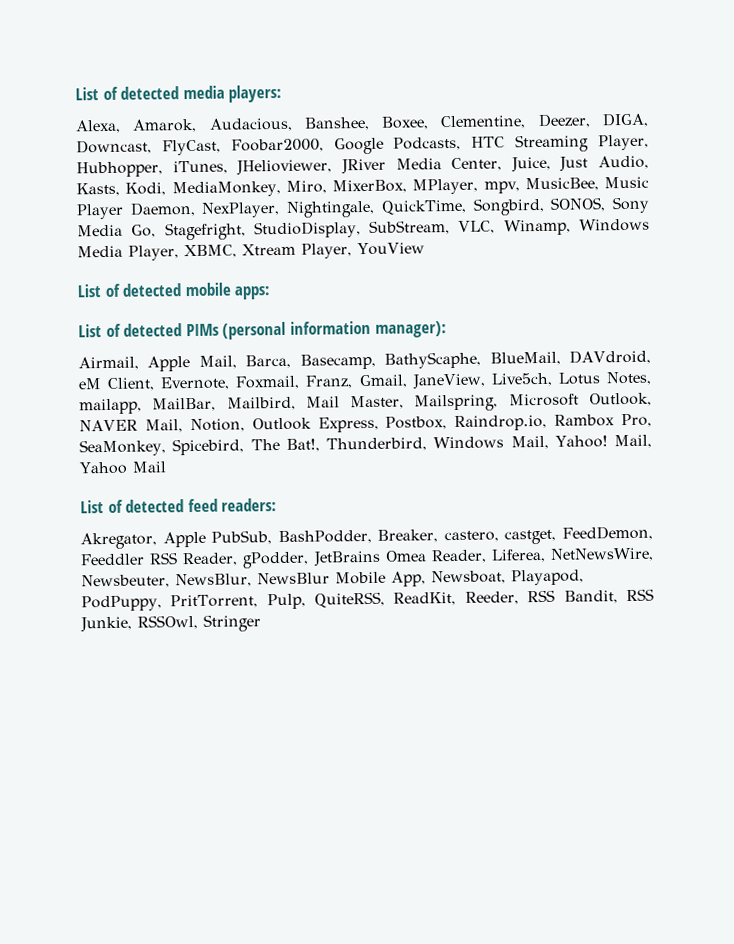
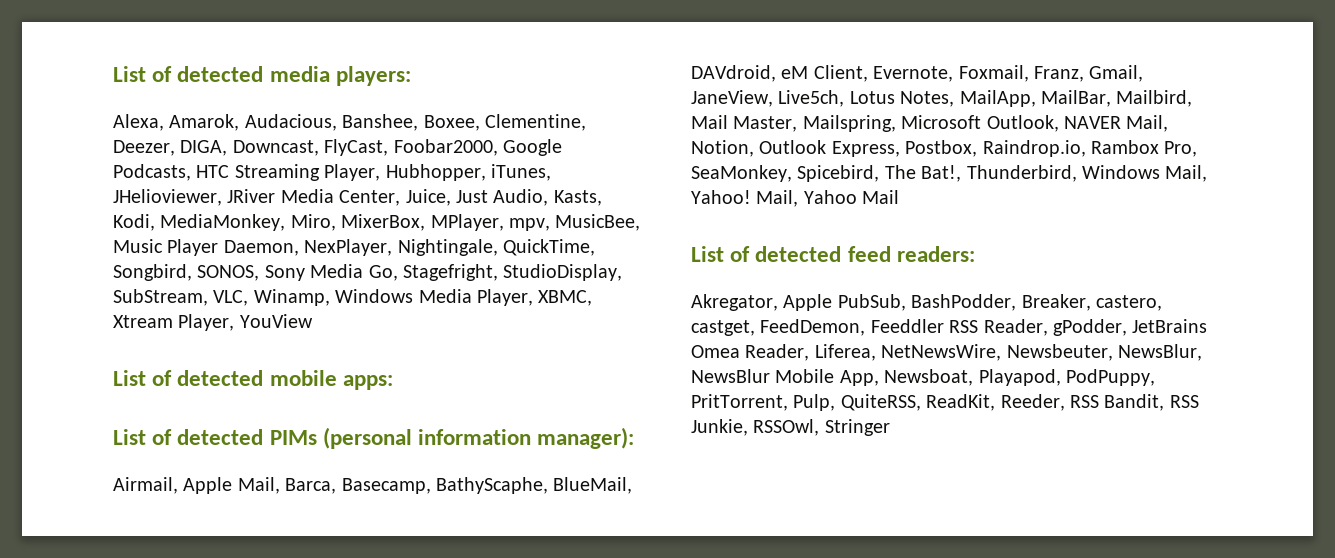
- Airmail, Apple Mail, Barca, Basecamp, BathyScaphe, BlueMail, DAVdroid, eM Client, Evernote, Foxmail, Franz, Gmail, JaneView, Live5ch, Lotus Notes, mailapp, MailBar, Mailbird, Mail Master, Mailspring, Microsoft Outlook, NAVER Mail, Notion, Outlook Express, Postbox, Raindrop.io, Rambox Pro, SeaMonkey, Spicebird, The Bat!, Thunderbird, Windows Mail, Yahoo!
+ Airmail, Apple Mail, Barca, Basecamp, BathyScaphe, BlueMail, DAVdroid, eM Client, Evernote, Foxmail, Franz, Gmail, JaneView, Live5ch, Lotus Notes, MailApp, MailBar, Mailbird, Mail Master, Mailspring, Microsoft Outlook, NAVER Mail, Notion, Outlook Express, Postbox, Raindrop.io, Rambox Pro, SeaMonkey, Spicebird, The Bat!, Thunderbird, Windows Mail, Yahoo!

